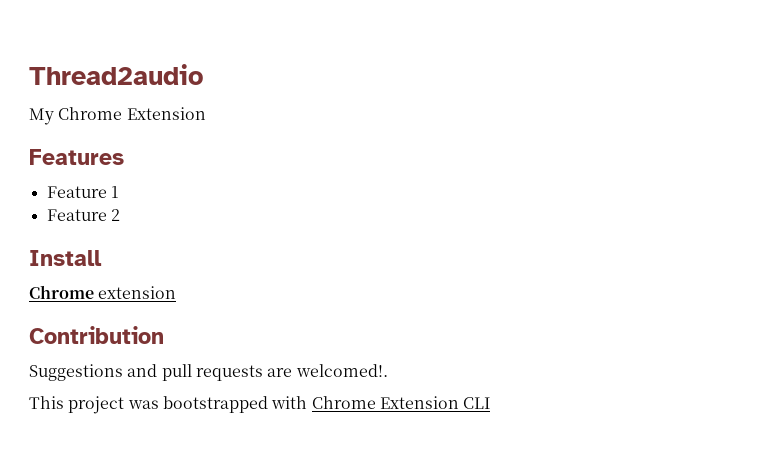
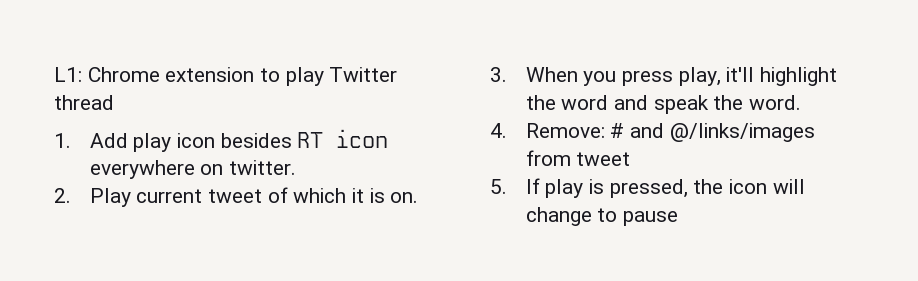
- Thread2audio
- My Chrome Extension
- Features
- Feature 1
- Feature 2
- Install
- Chrome extension
- Contribution
- Suggestions and pull requests are welcomed!.
- This project was bootstrapped with Chrome Extension CLI
+ L1: Chrome extension to play Twitter thread
+ 1. Add play icon besides RT icon everywhere on twitter.
+ 2. Play current tweet of which it is on.
+ 3. When you press play, it'll highlight the word and speak the word.
+ 4. Remove: # and @/links/images from tweet
+ 5. If play is pressed, the icon will change to pause

